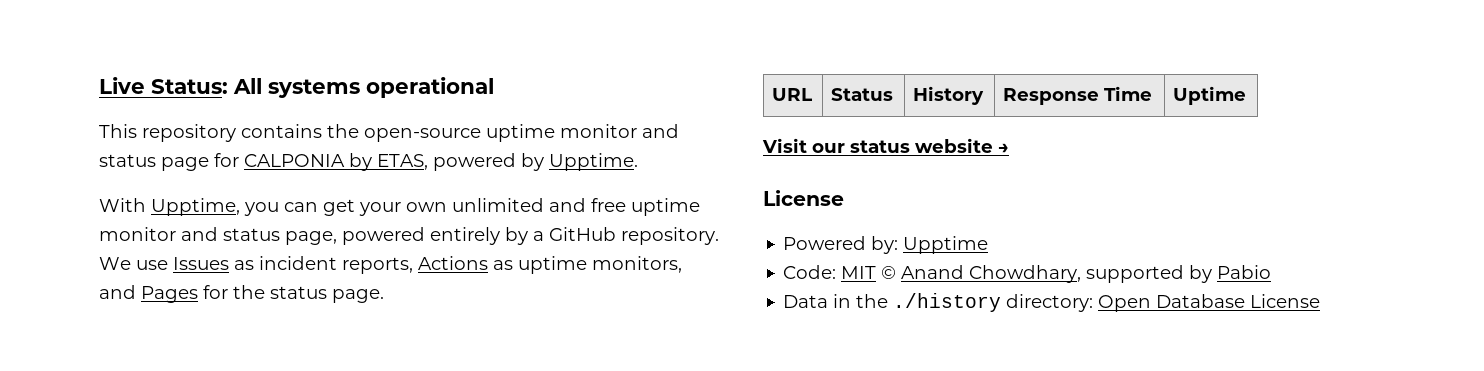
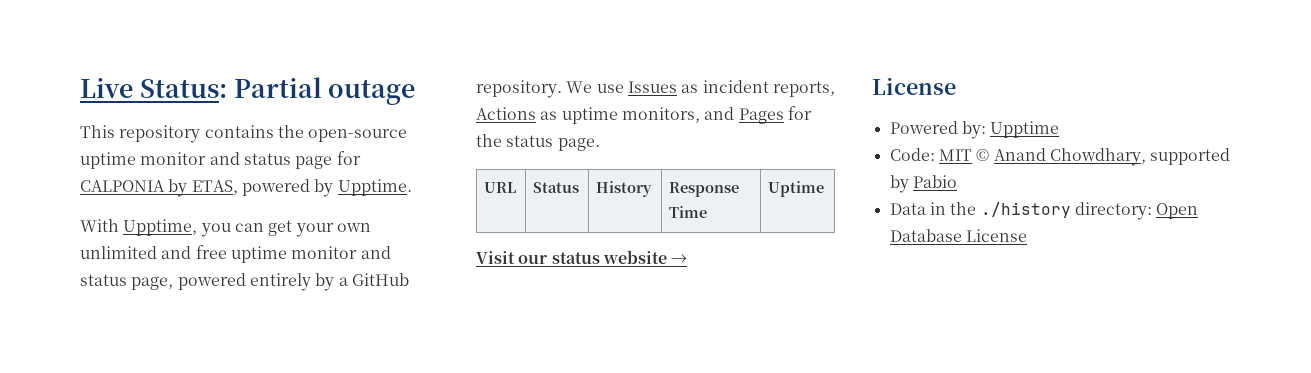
- Live Status: All systems operational
+ Live Status: Partial outage

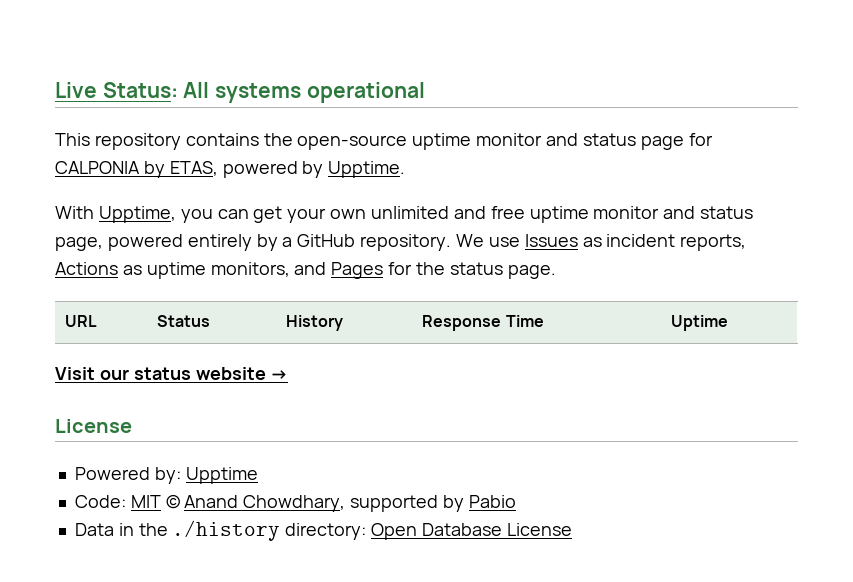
- Live Status: Partial outage
+ Live Status: All systems operational

